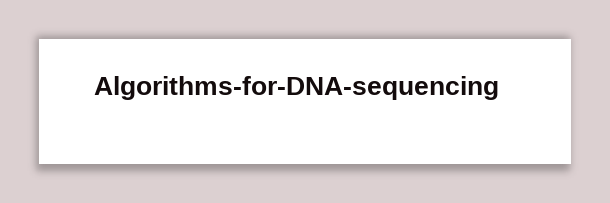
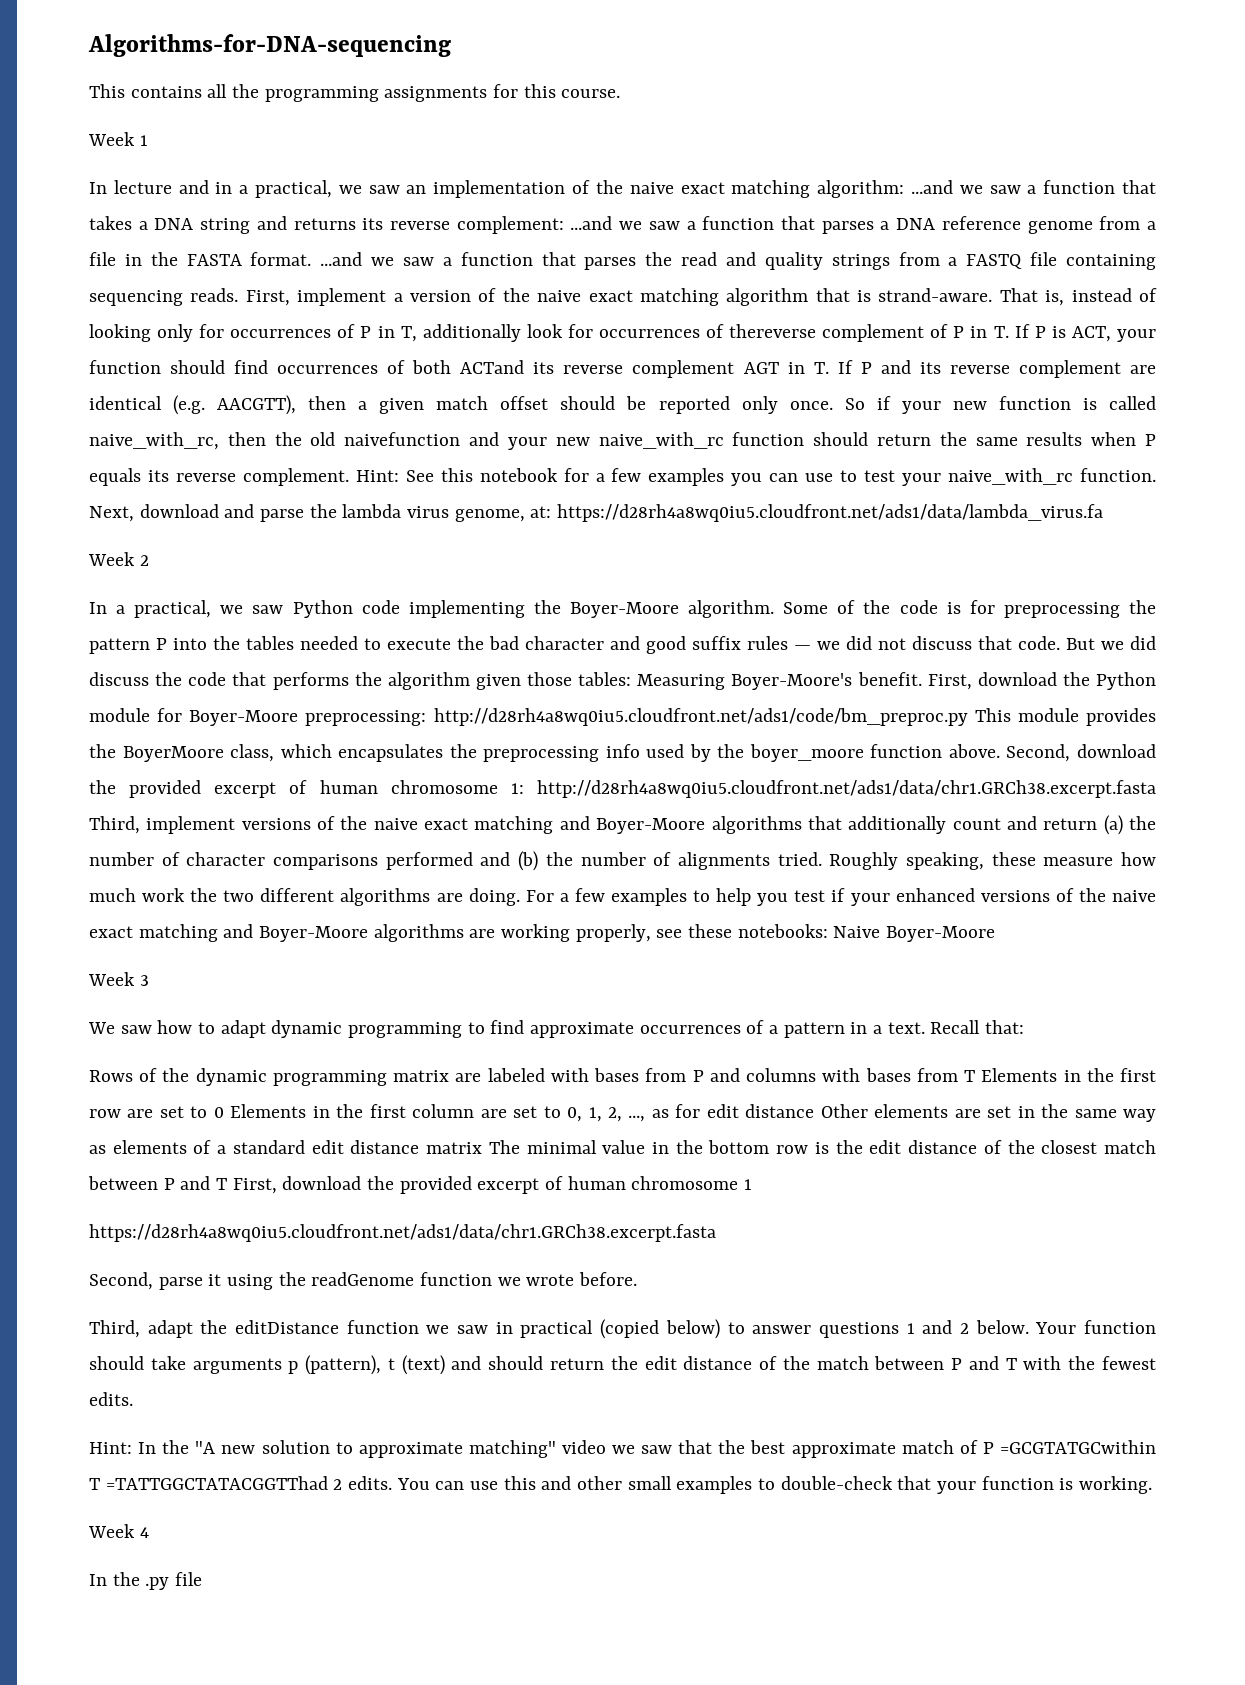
+ This contains all the programming assignments for this course.
+ Week 1
+ In lecture and in a practical, we saw an implementation of the naive exact matching algorithm: ...and we saw a function that takes a DNA string and returns its reverse complement: ...and we saw a function that parses a DNA reference genome from a file in the FASTA format. ...and we saw a function that parses the read and quality strings from a FASTQ file containing sequencing reads. First, implement a version of the naive exact matching algorithm that is strand-aware. That is, instead of looking only for occurrences of P in T, additionally look for occurrences of thereverse complement of P in T. If P is ACT, your function should find occurrences of both ACTand its reverse complement AGT in T. If P and its reverse complement are identical (e.g. AACGTT), then a given match offset should be reported only once. So if your new function is called naive_with_rc, then the old naivefunction and your new naive_with_rc function should return the same results when P equals its reverse complement. Hint: See this notebook for a few examples you can use to test your naive_with_rc function. Next, download and parse the lambda virus genome, at: https://d28rh4a8wq0iu5.cloudfront.net/ads1/data/lambda_virus.fa
+ Week 2
+ In a practical, we saw Python code implementing the Boyer-Moore algorithm. Some of the code is for preprocessing the pattern P into the tables needed to execute the bad character and good suffix rules — we did not discuss that code. But we did discuss the code that performs the algorithm given those tables: Measuring Boyer-Moore's benefit. First, download the Python module for Boyer-Moore preprocessing: http://d28rh4a8wq0iu5.cloudfront.net/ads1/code/bm_preproc.py This module provides the BoyerMoore class, which encapsulates the preprocessing info used by the boyer_moore function above. Second, download the provided excerpt of human chromosome 1: http://d28rh4a8wq0iu5.cloudfront.net/ads1/data/chr1.GRCh38.excerpt.fasta Third, implement versions of the naive exact matching and Boyer-Moore algorithms that additionally count and return (a) the number of character comparisons performed and (b) the number of alignments tried. Roughly speaking, these measure how much work the two different algorithms are doing. For a few examples to help you test if your enhanced versions of the naive exact matching and Boyer-Moore algorithms are working properly, see these notebooks: Naive Boyer-Moore
+ Week 3
+ We saw how to adapt dynamic programming to find approximate occurrences of a pattern in a text. Recall that:
+ Rows of the dynamic programming matrix are labeled with bases from P and columns with bases from T Elements in the first row are set to 0 Elements in the first column are set to 0, 1, 2, ..., as for edit distance Other elements are set in the same way as elements of a standard edit distance matrix The minimal value in the bottom row is the edit distance of the closest match between P and T First, download the provided excerpt of human chromosome 1
+ https://d28rh4a8wq0iu5.cloudfront.net/ads1/data/chr1.GRCh38.excerpt.fasta
+ Second, parse it using the readGenome function we wrote before.
+ Third, adapt the editDistance function we saw in practical (copied below) to answer questions 1 and 2 below. Your function should take arguments p (pattern), t (text) and should return the edit distance of the match between P and T with the fewest edits.
+ Hint: In the "A new solution to approximate matching" video we saw that the best approximate match of P =GCGTATGCwithin T =TATTGGCTATACGGTThad 2 edits. You can use this and other small examples to double-check that your function is working.
+ Week 4
+ In the .py file

